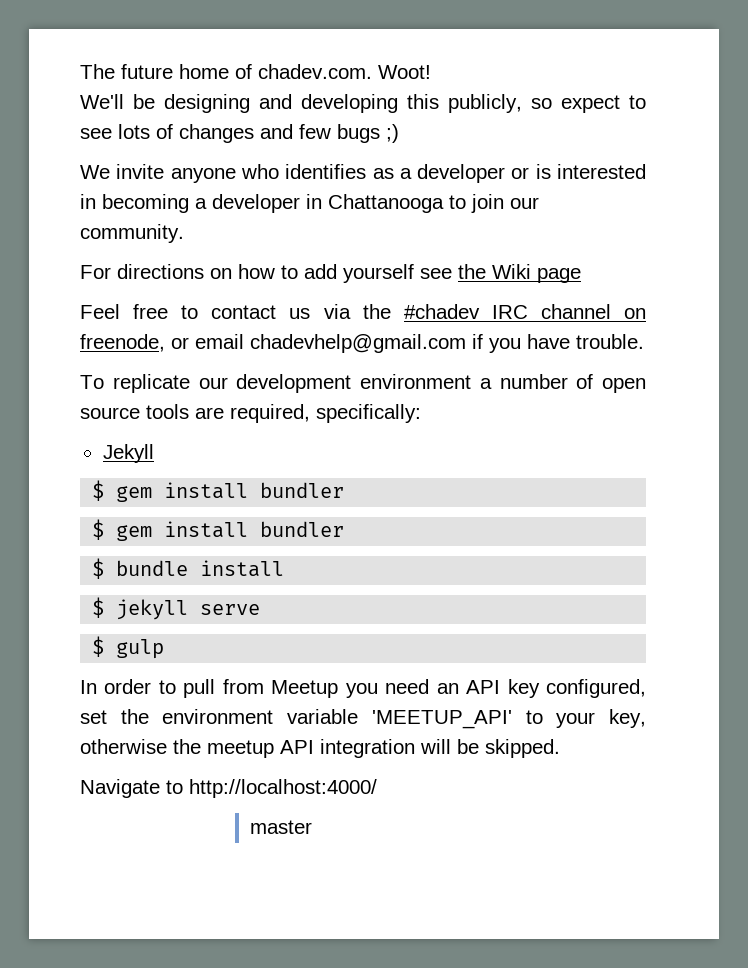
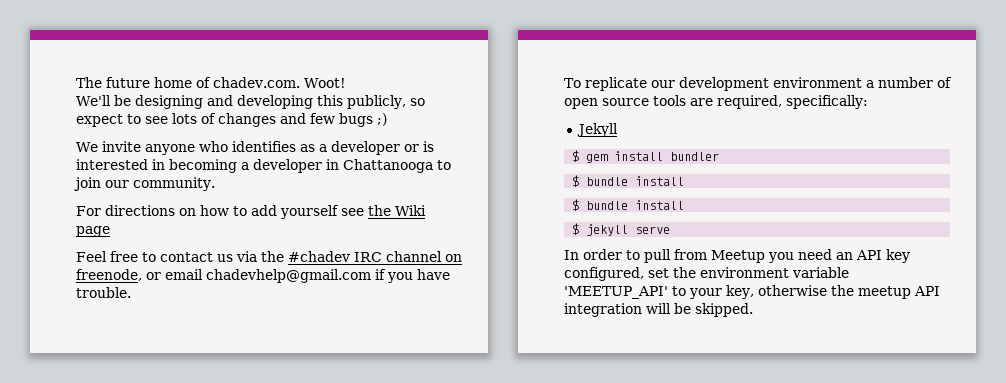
  Jekyll
  $ gem install bundler
- $ gem install bundler
+ $ bundle install
- $ gulp
- Navigate to http://localhost:4000/
- master

